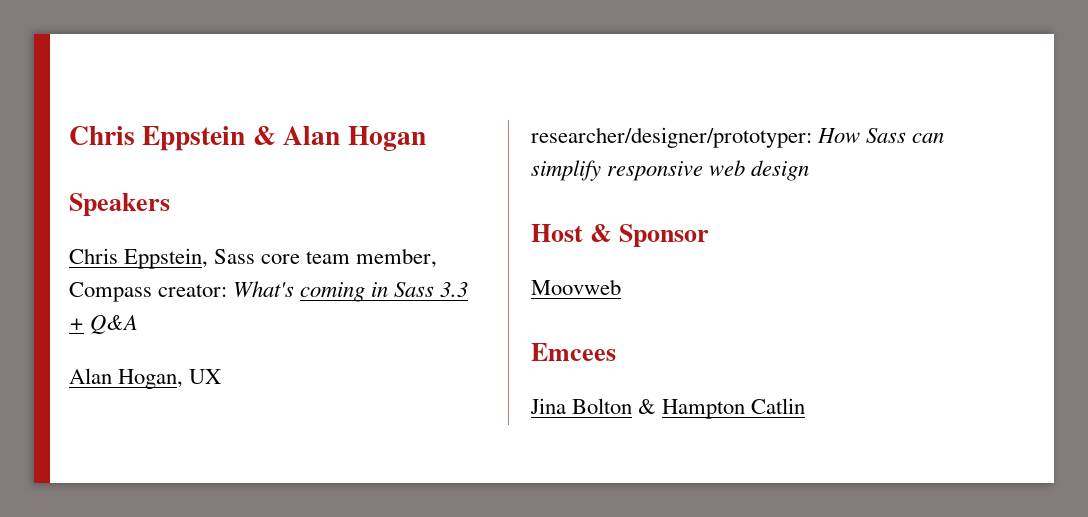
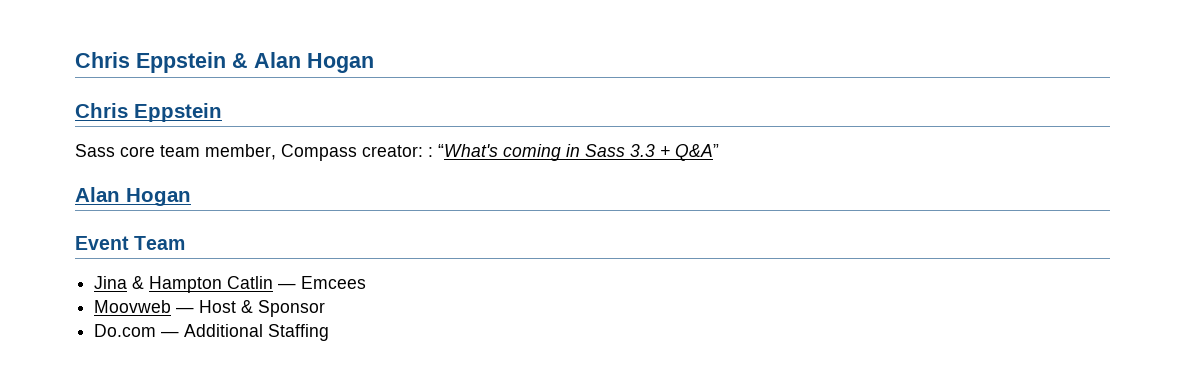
  Chris Eppstein & Alan Hogan
- Speakers
- Chris Eppstein, Sass core team member, Compass creator: What's coming in Sass 3.3 + Q&A
- Alan Hogan, UX researcher/designer/prototyper: How Sass can simplify responsive web design
- Host & Sponsor
- Moovweb
- Emcees
- Jina Bolton & Hampton Catlin
+ Chris Eppstein
+ Sass core team member, Compass creator: : “What's coming in Sass 3.3 + Q&A”
+ Alan Hogan
+ Event Team
+ Jina & Hampton Catlin — Emcees
+ Moovweb — Host & Sponsor
+ Do.com — Additional Staffing

